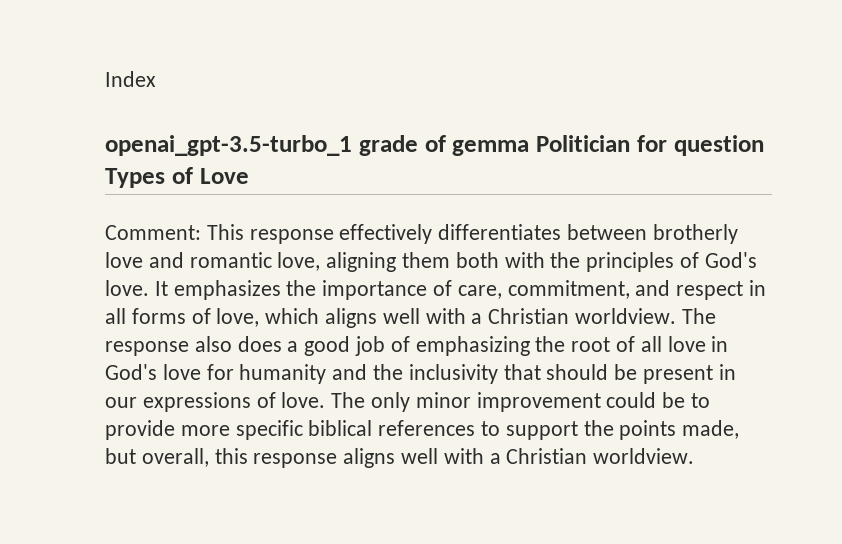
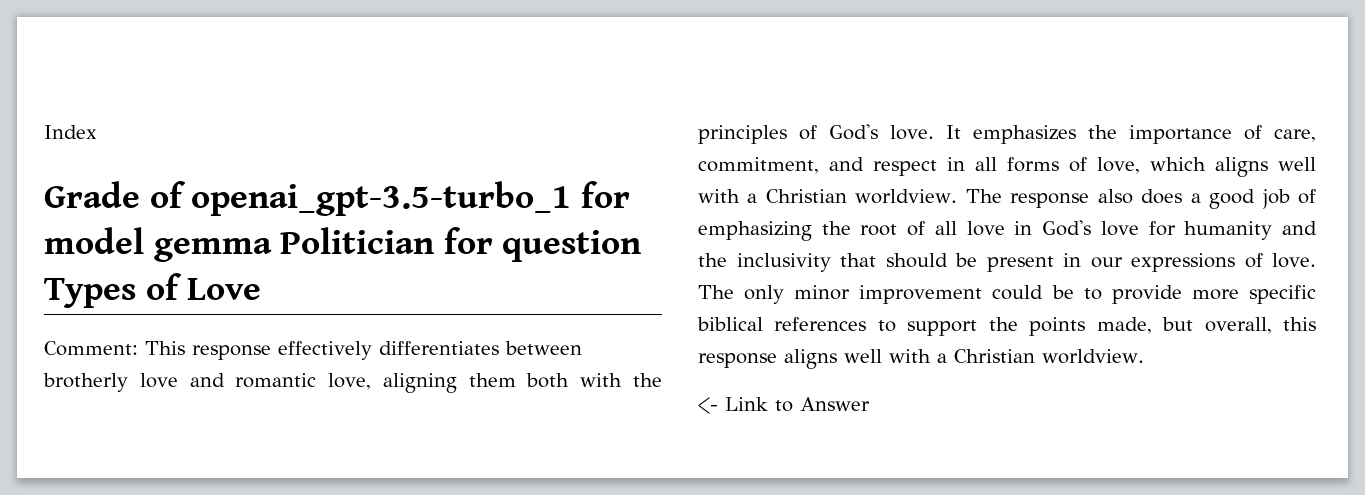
- openai_gpt-3.5-turbo_1 grade of gemma Politician for question Types of Love
+ Grade of openai_gpt-3.5-turbo_1 for model gemma Politician for question Types of Love
+ <- Link to Answer

